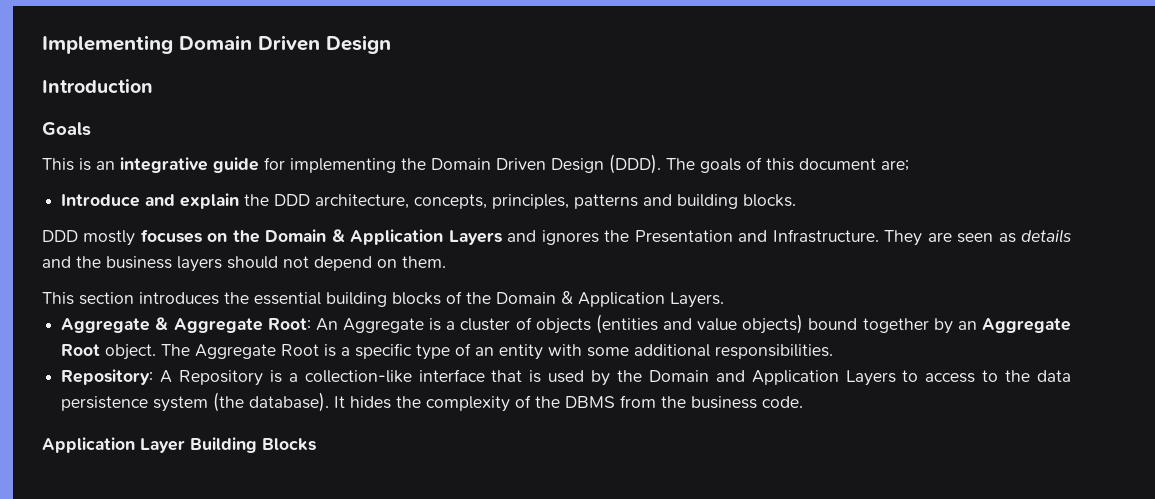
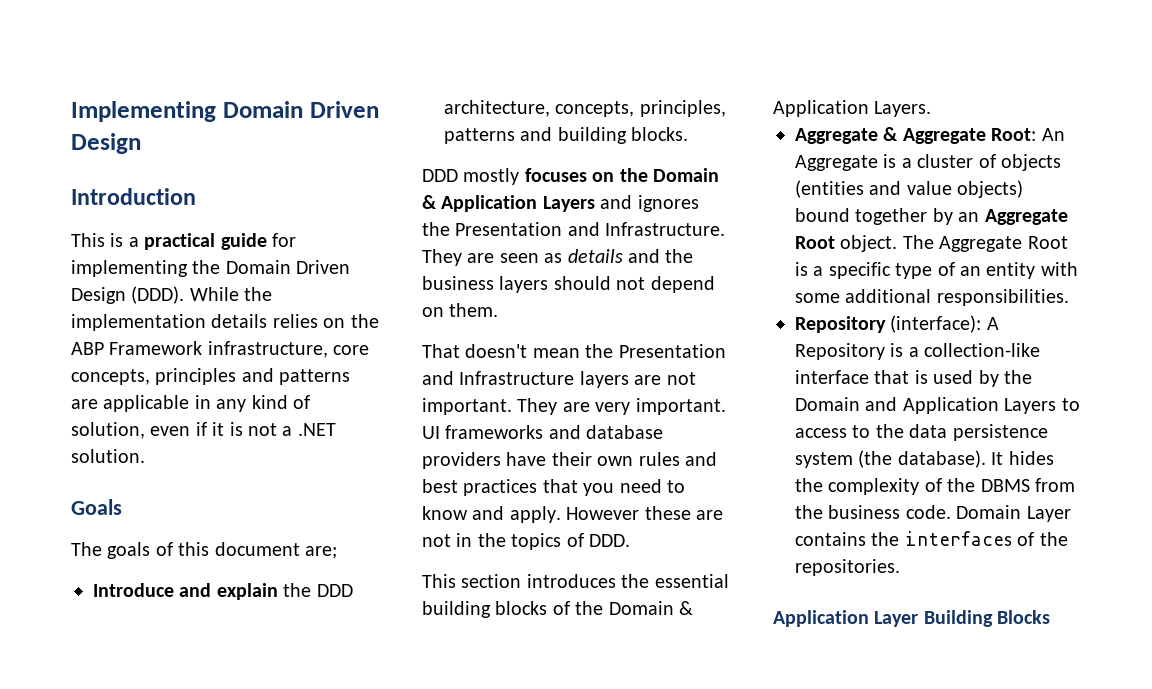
- Goals
- This is an integrative guide for implementing the Domain Driven Design (DDD). The goals of this document are;
+ This is a practical guide for implementing the Domain Driven Design (DDD). While the implementation details relies on the ABP Framework infrastructure, core concepts, principles and patterns are applicable in any kind of solution, even if it is not a .NET solution.
+ Goals
+ The goals of this document are;
+ That doesn't mean the Presentation and Infrastructure layers are not important. They are very important. UI frameworks and database providers have their own rules and best practices that you need to know and apply. However these are not in the topics of DDD.
- Repository: A Repository is a collection-like interface that is used by the Domain and Application Layers to access to the data persistence system (the database).
+ Repository (interface): A Repository is a collection-like interface that is used by the Domain and Application Layers to access to the data persistence system (the database).
+ Domain Layer contains the interfaces of the repositories.

